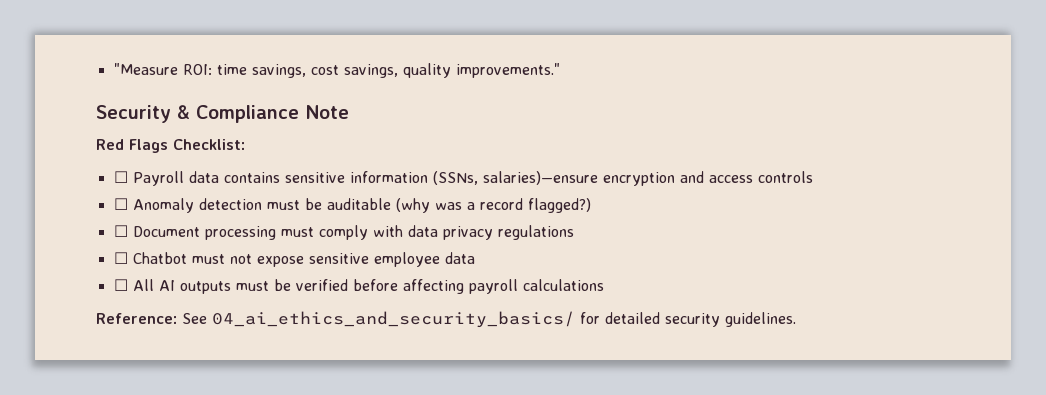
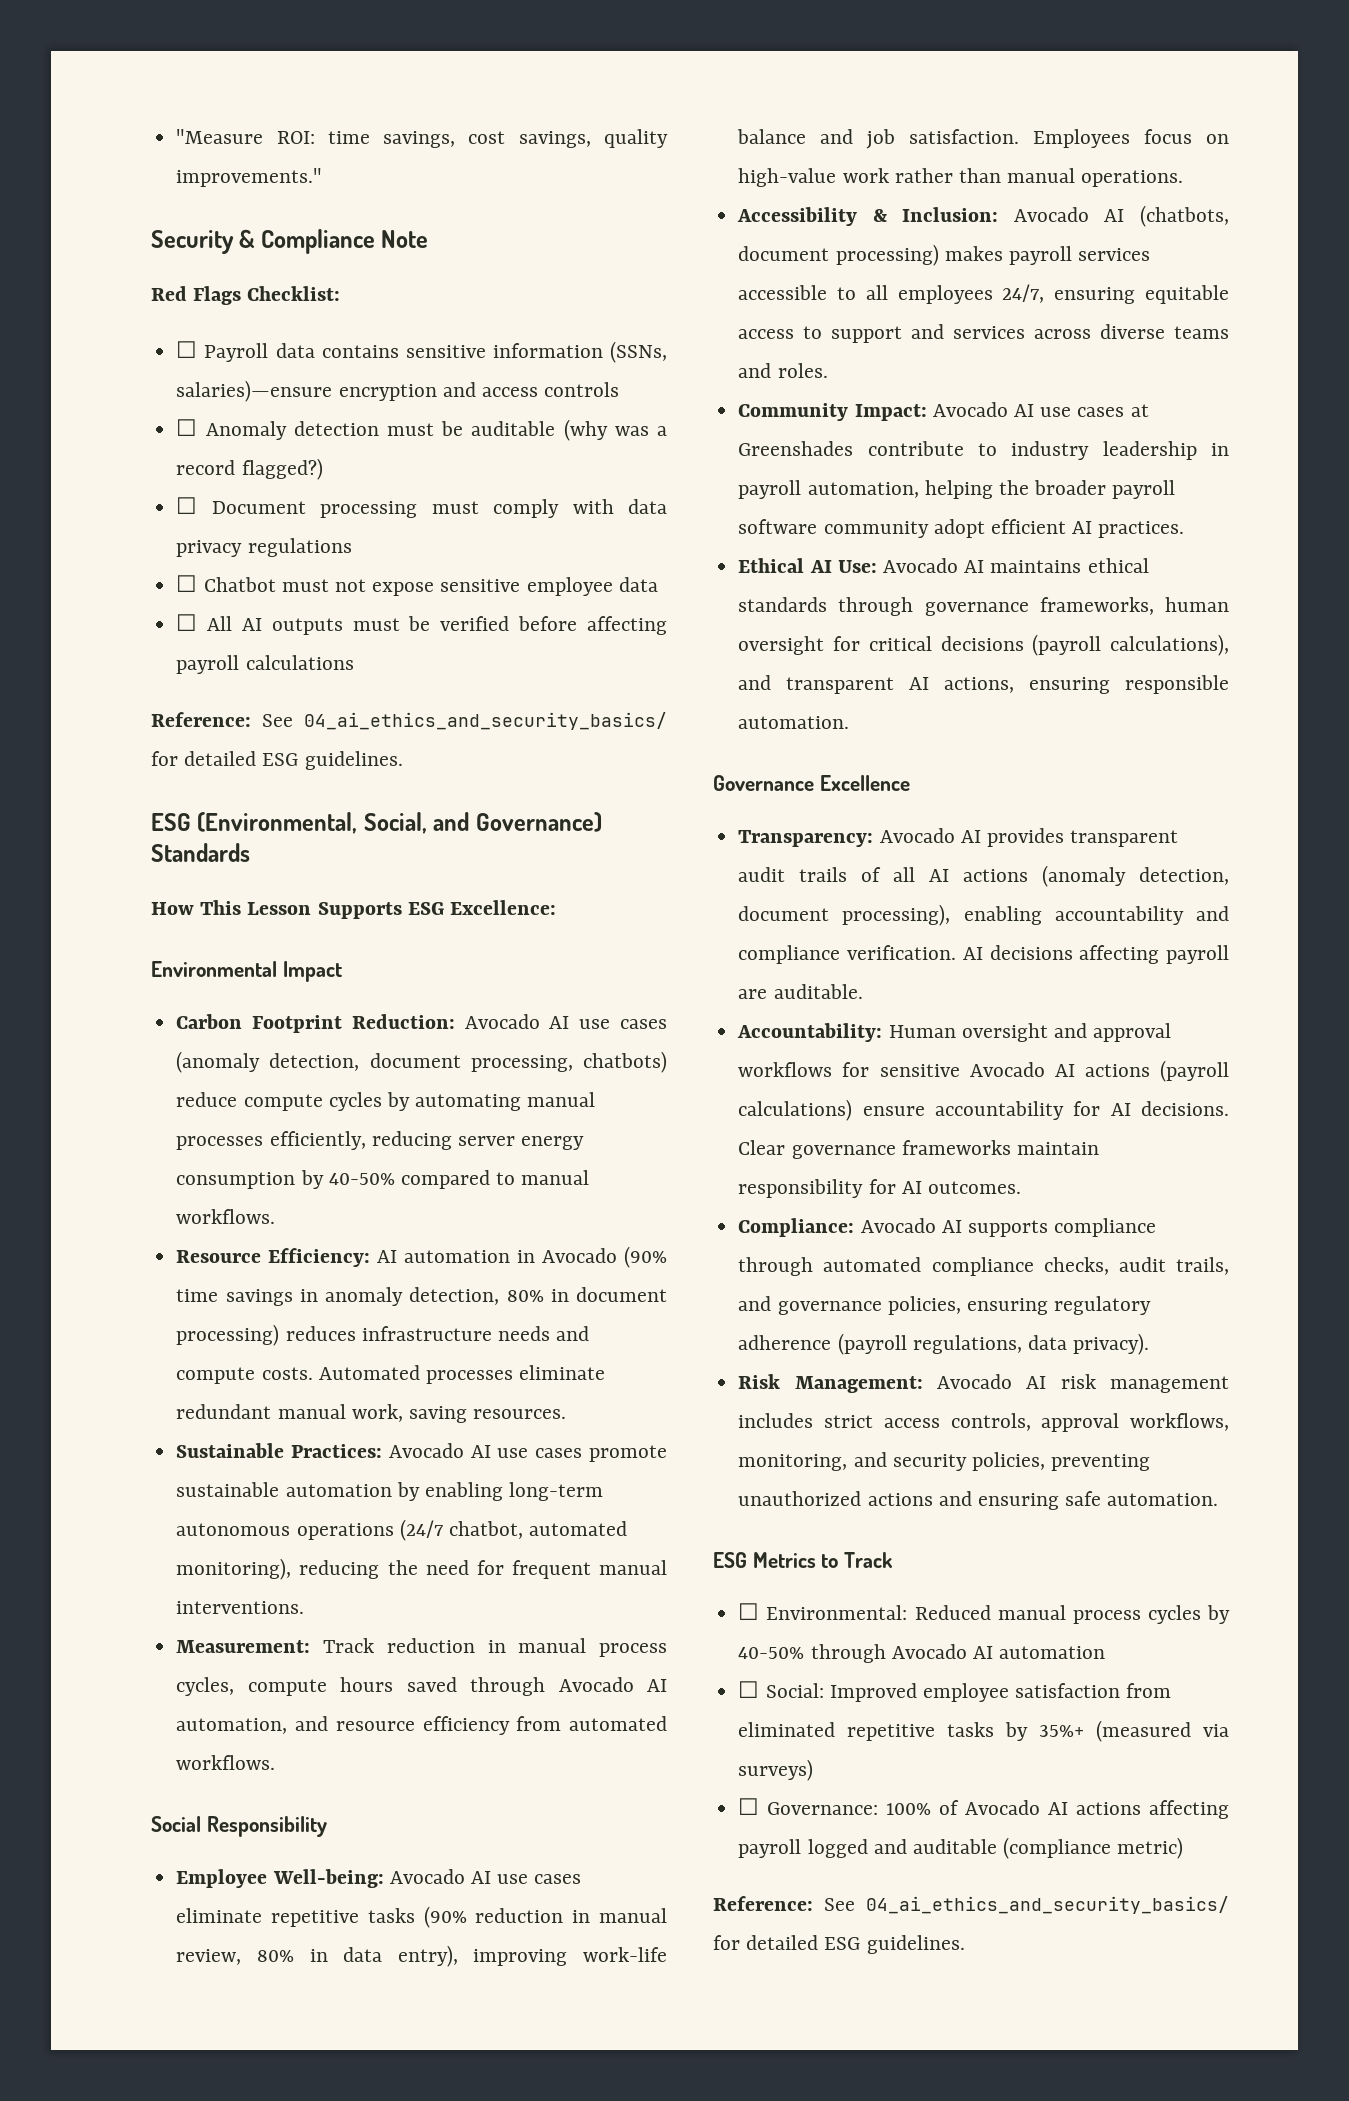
  ☐ All AI outputs must be verified before affecting payroll calculations
- Reference: See 04_ai_ethics_and_security_basics/ for detailed security guidelines.
+ Reference: See 04_ai_ethics_and_security_basics/ for detailed ESG guidelines.
+ ESG (Environmental, Social, and Governance) Standards
+ How This Lesson Supports ESG Excellence:
+ Environmental Impact
+ Carbon Footprint Reduction: Avocado AI use cases (anomaly detection, document processing, chatbots) reduce compute cycles by automating manual processes efficiently, reducing server energy consumption by 40-50% compared to manual workflows.
+ Resource Efficiency: AI automation in Avocado (90% time savings in anomaly detection, 80% in document processing) reduces infrastructure needs and compute costs. Automated processes eliminate redundant manual work, saving resources.
+ Sustainable Practices: Avocado AI use cases promote sustainable automation by enabling long-term autonomous operations (24/7 chatbot, automated monitoring), reducing the need for frequent manual interventions.
+ Measurement: Track reduction in manual process cycles, compute hours saved through Avocado AI automation, and resource efficiency from automated workflows.
+ Social Responsibility
+ Employee Well-being: Avocado AI use cases eliminate repetitive tasks (90% reduction in manual review, 80% in data entry), improving work-life balance and job satisfaction. Employees focus on high-value work rather than manual operations.
+ Accessibility & Inclusion: Avocado AI (chatbots, document processing) makes payroll services accessible to all employees 24/7, ensuring equitable access to support and services across diverse teams and roles.
+ Community Impact: Avocado AI use cases at Greenshades contribute to industry leadership in payroll automation, helping the broader payroll software community adopt efficient AI practices.
+ Ethical AI Use: Avocado AI maintains ethical standards through governance frameworks, human oversight for critical decisions (payroll calculations), and transparent AI actions, ensuring responsible automation.
+ Governance Excellence
+ Transparency: Avocado AI provides transparent audit trails of all AI actions (anomaly detection, document processing), enabling accountability and compliance verification. AI decisions affecting payroll are auditable.
+ Accountability: Human oversight and approval workflows for sensitive Avocado AI actions (payroll calculations) ensure accountability for AI decisions. Clear governance frameworks maintain responsibility for AI outcomes.
+ Compliance: Avocado AI supports compliance through automated compliance checks, audit trails, and governance policies, ensuring regulatory adherence (payroll regulations, data privacy).
+ Risk Management: Avocado AI risk management includes strict access controls, approval workflows, monitoring, and security policies, preventing unauthorized actions and ensuring safe automation.
+ ESG Metrics to Track
+ ☐ Environmental: Reduced manual process cycles by 40-50% through Avocado AI automation
+ ☐ Social: Improved employee satisfaction from eliminated repetitive tasks by 35%+ (measured via surveys)
+ ☐ Governance: 100% of Avocado AI actions affecting payroll logged and auditable (compliance metric)
+ Reference: See 04_ai_ethics_and_security_basics/ for detailed ESG guidelines.

